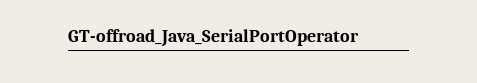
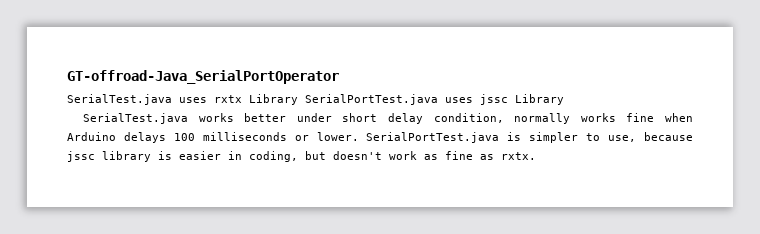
- GT-offroad_Java_SerialPortOperator
+ GT-offroad-Java_SerialPortOperator
+ SerialTest.java uses rxtx Library SerialPortTest.java uses jssc Library
+ SerialTest.java works better under short delay condition, normally works fine when Arduino delays 100 milliseconds or lower. SerialPortTest.java is simpler to use, because jssc library is easier in coding, but doesn't work as fine as rxtx.

